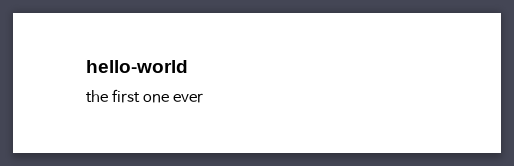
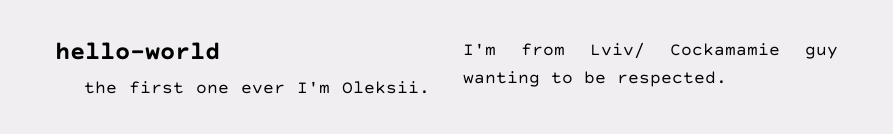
- the first one ever
+ the first one ever I'm Oleksii. I'm from Lviv/ Cockamamie guy wanting to be respected.

